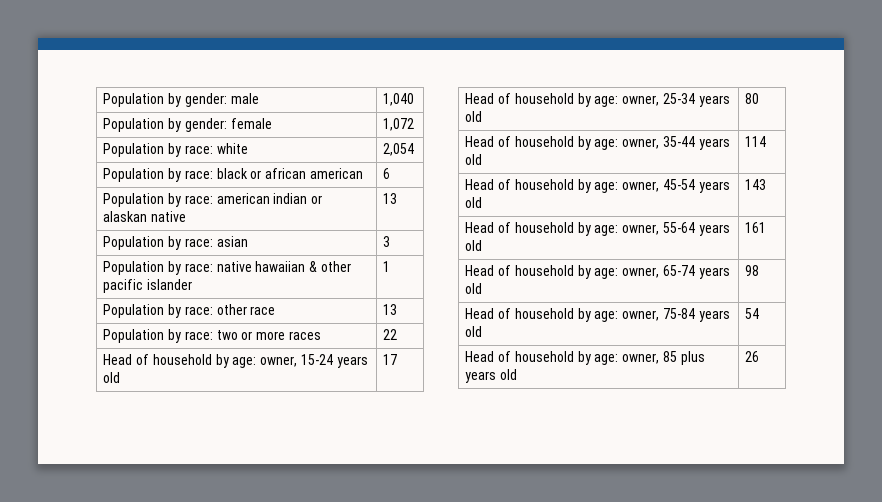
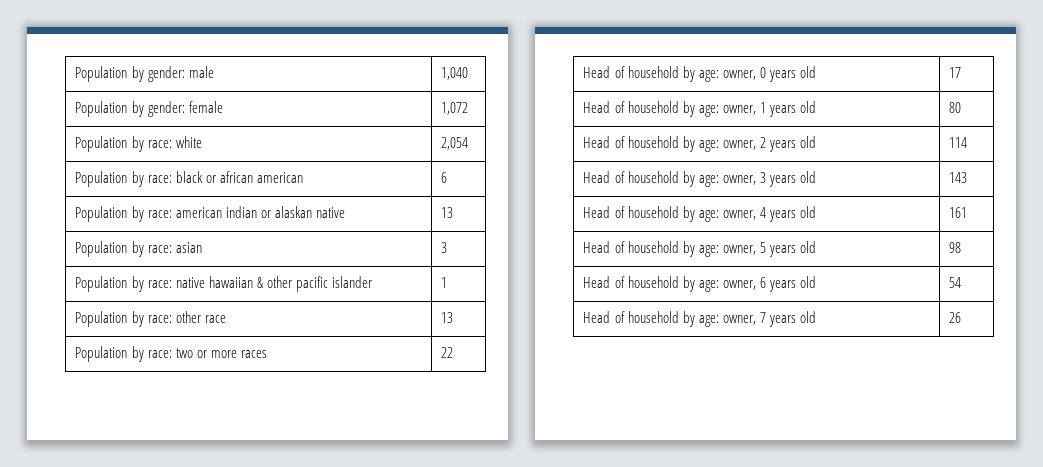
- Head of household by age: owner, 15-24 years old | 17
+ Head of household by age: owner, 0 years old | 17
- Head of household by age: owner, 25-34 years old | 80
+ Head of household by age: owner, 1 years old | 80
- Head of household by age: owner, 35-44 years old | 114
+ Head of household by age: owner, 2 years old | 114
- Head of household by age: owner, 45-54 years old | 143
+ Head of household by age: owner, 3 years old | 143
- Head of household by age: owner, 55-64 years old | 161
+ Head of household by age: owner, 4 years old | 161
- Head of household by age: owner, 65-74 years old | 98
+ Head of household by age: owner, 5 years old | 98
- Head of household by age: owner, 75-84 years old | 54
+ Head of household by age: owner, 6 years old | 54
- Head of household by age: owner, 85 plus years old | 26
+ Head of household by age: owner, 7 years old | 26

